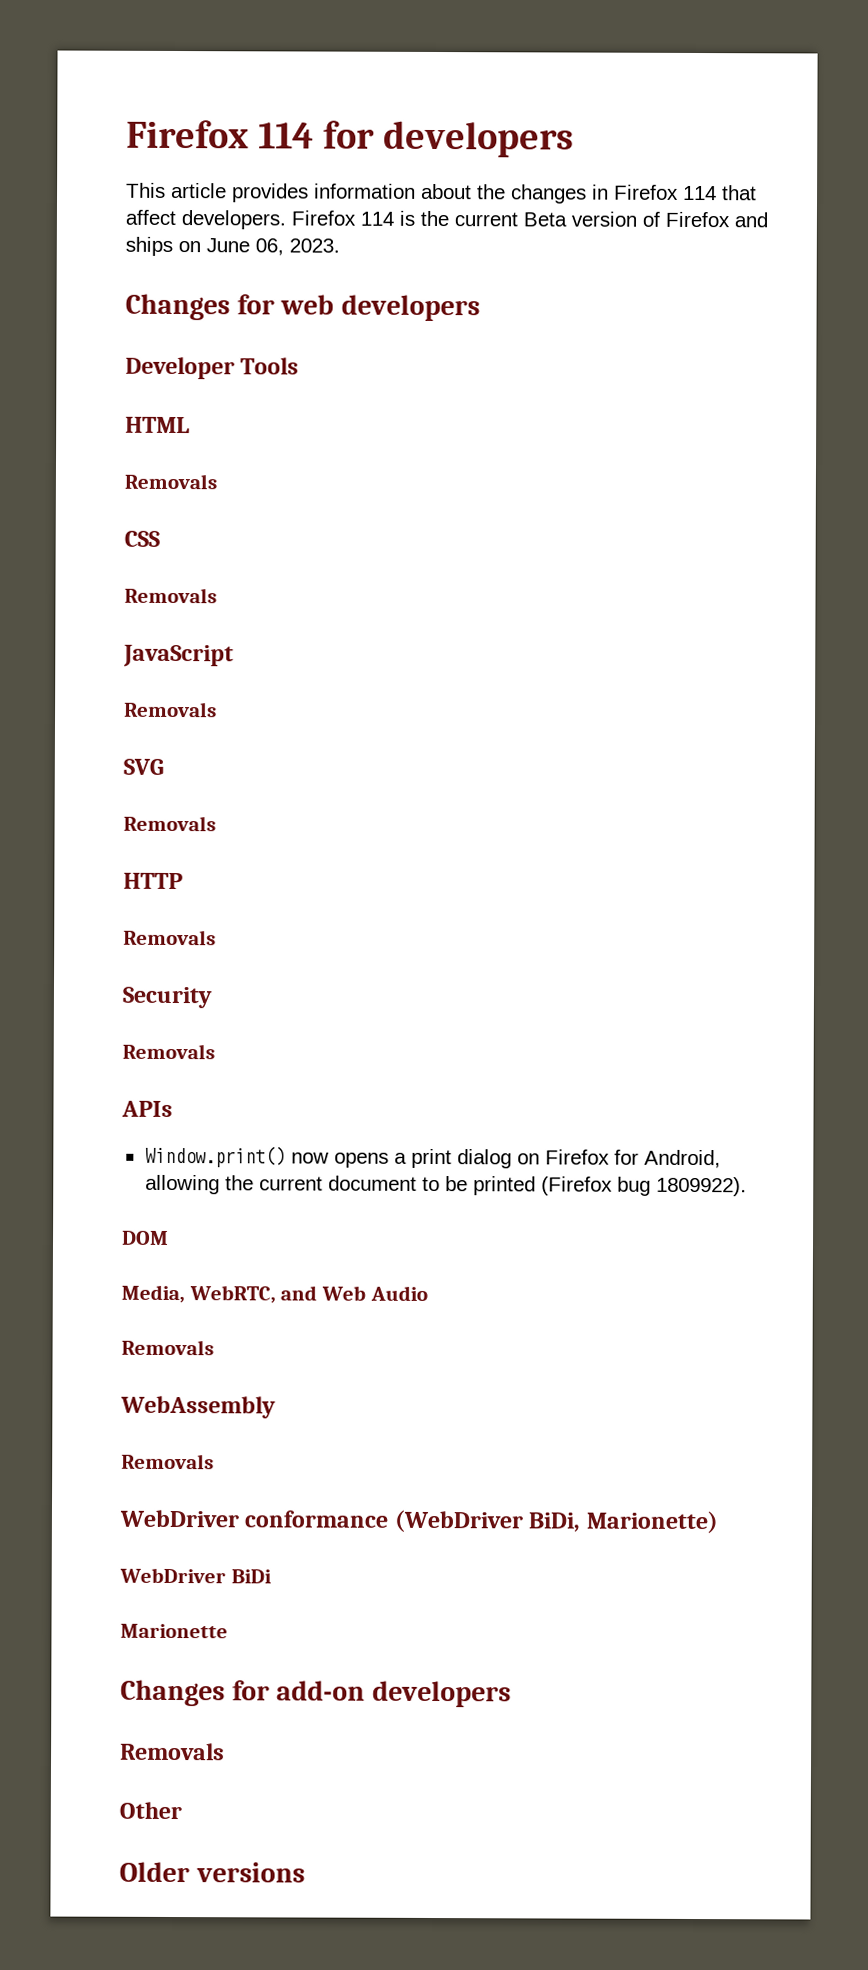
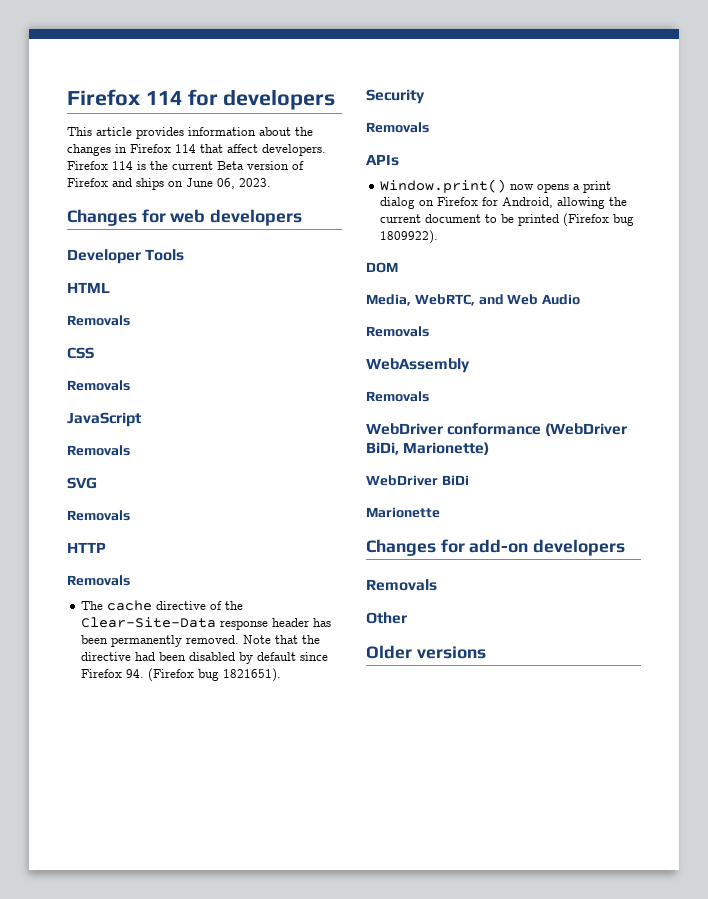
+ The cache directive of the Clear-Site-Data response header has been permanently removed. Note that the directive had been disabled by default since Firefox 94. (Firefox bug 1821651).

